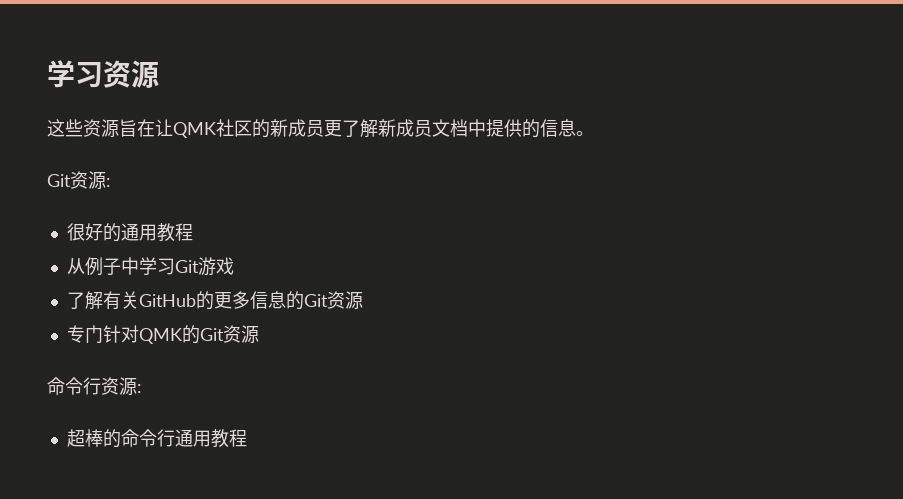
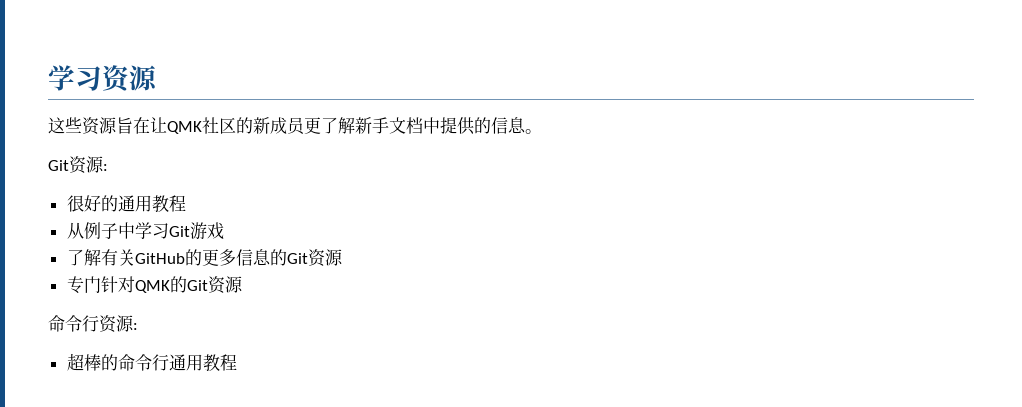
- 这些资源旨在让QMK社区的新成员更了解新成员文档中提供的信息。
+ 这些资源旨在让QMK社区的新成员更了解新手文档中提供的信息。

